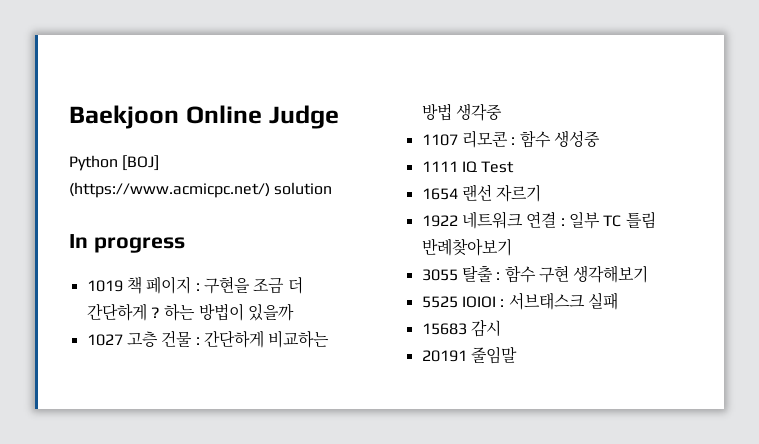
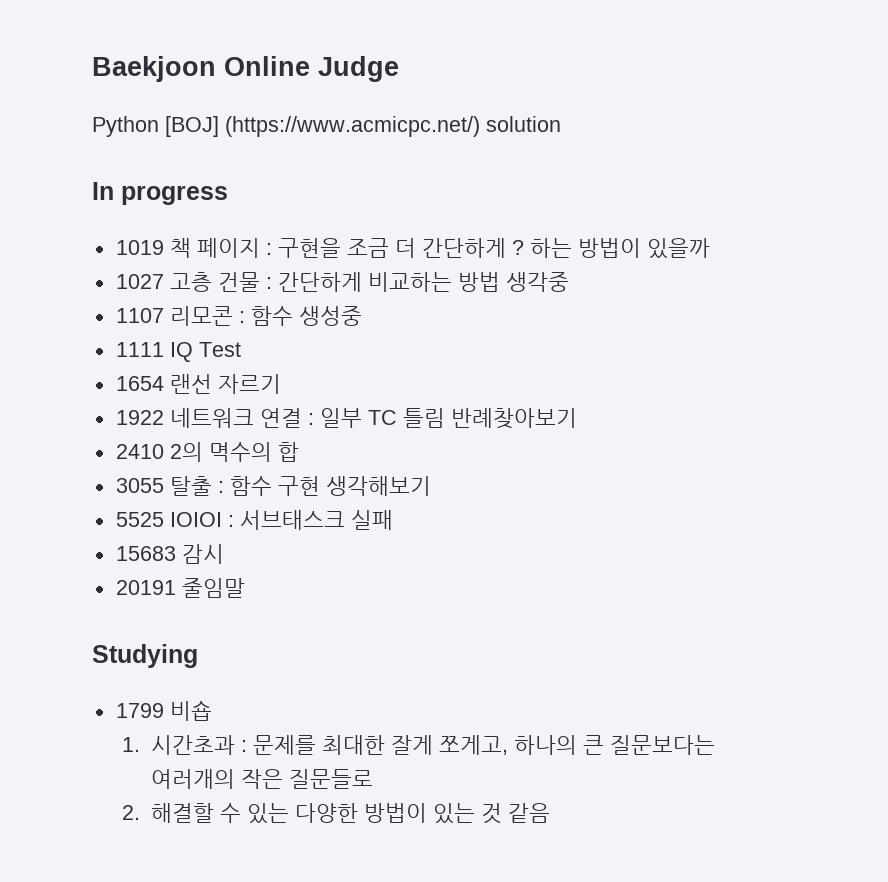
+ 2410 2의 멱수의 합
+ Studying
+ 1799 비숍
+ 1. 시간초과 : 문제를 최대한 잘게 쪼게고, 하나의 큰 질문보다는 여러개의 작은 질문들로
+ 2. 해결할 수 있는 다양한 방법이 있는 것 같음

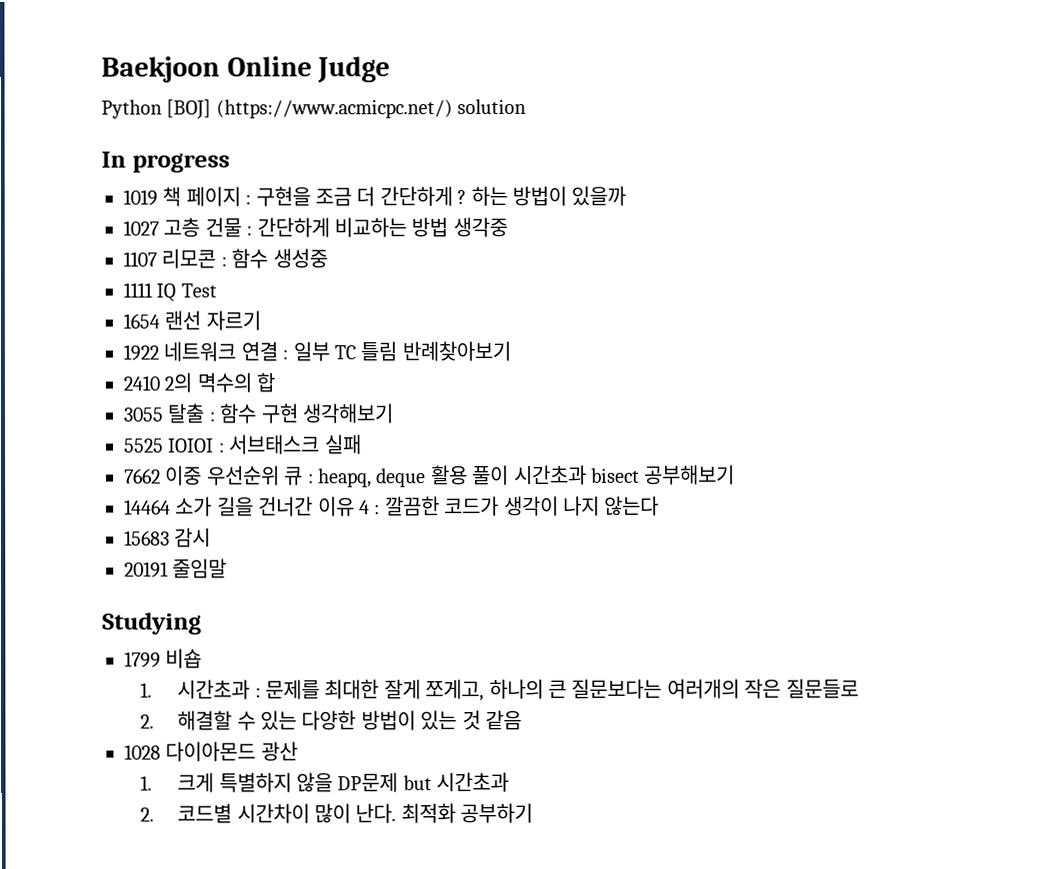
+ 7662 이중 우선순위 큐 : heapq, deque 활용 풀이 시간초과 bisect 공부해보기
+ 14464 소가 길을 건너간 이유 4 : 깔끔한 코드가 생각이 나지 않는다
+ 1028 다이아몬드 광산
+ 1. 크게 특별하지 않을 DP문제 but 시간초과
+ 2. 코드별 시간차이 많이 난다. 최적화 공부하기

